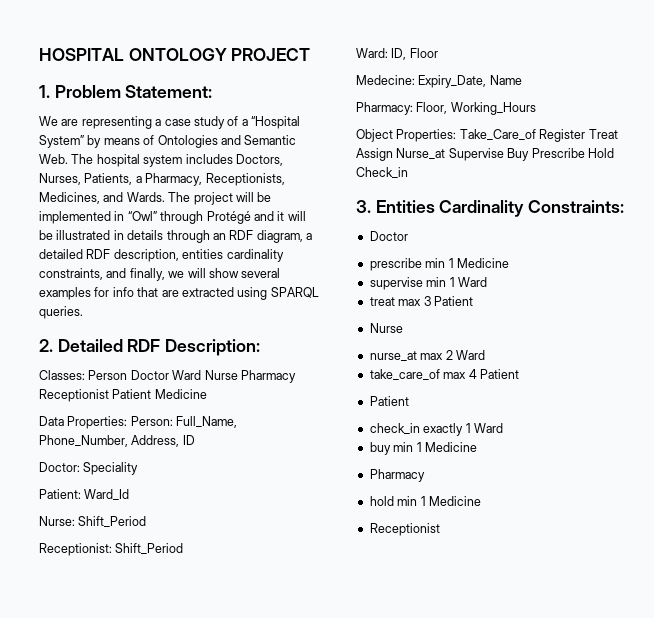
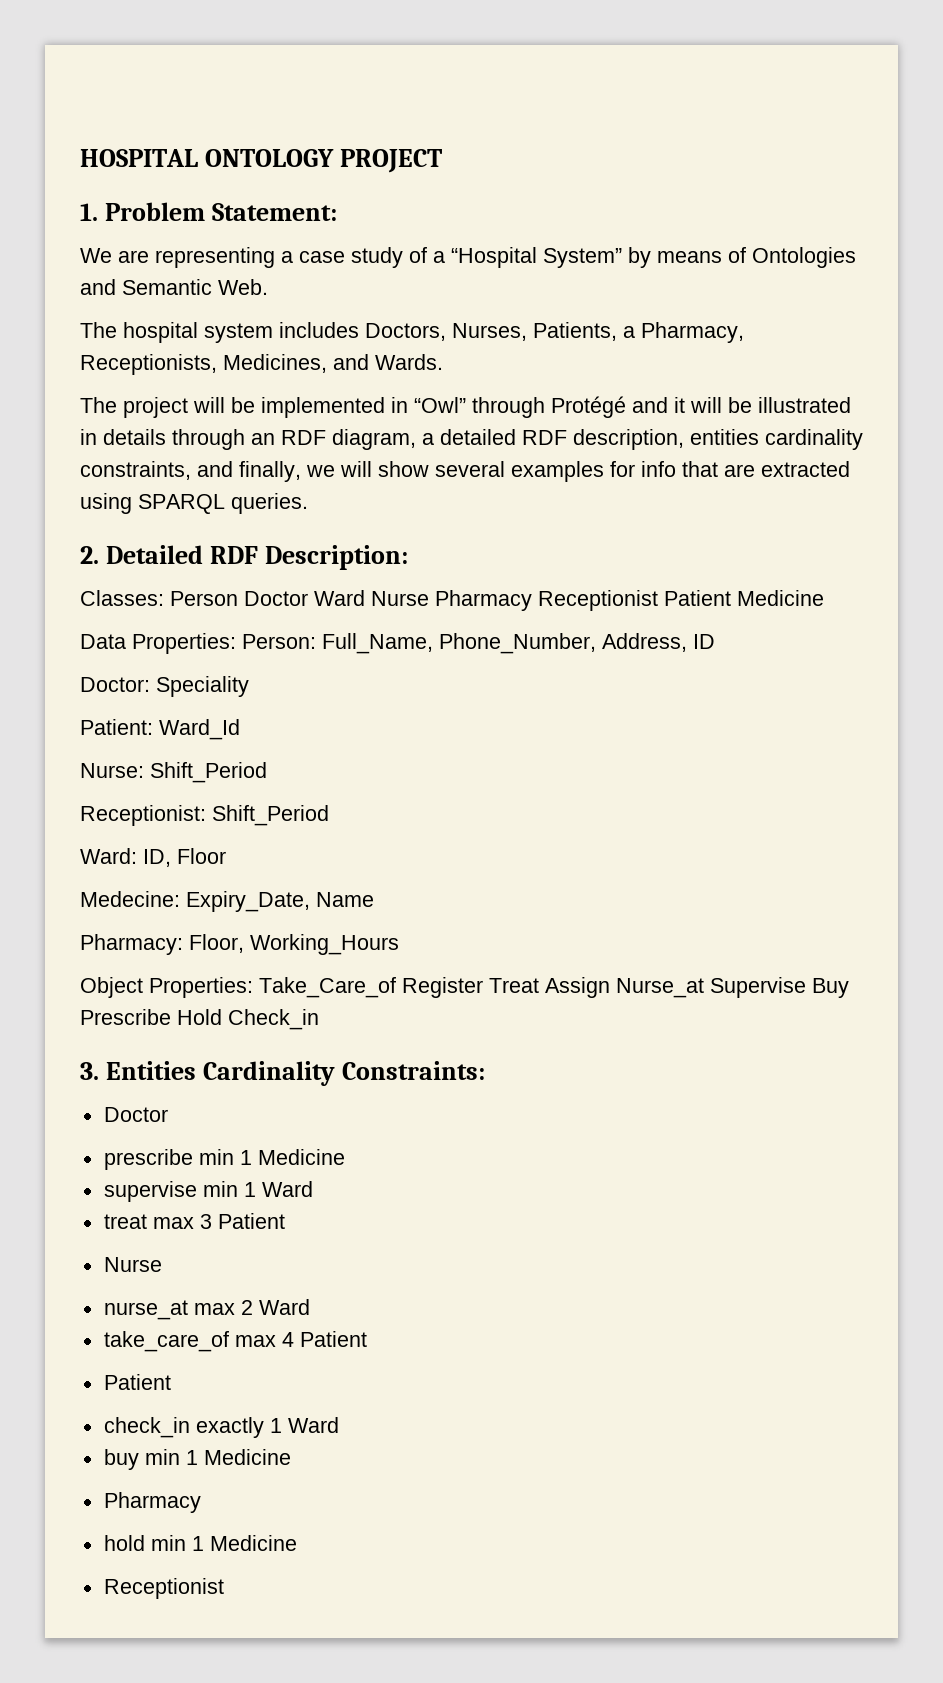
- We are representing a case study of a “Hospital System” by means of Ontologies and Semantic Web. The hospital system includes Doctors, Nurses, Patients, a Pharmacy, Receptionists, Medicines, and Wards. The project will be implemented in “Owl” through Protégé and it will be illustrated in details through an RDF diagram, a detailed RDF description, entities cardinality constraints, and finally, we will show several examples for info that are extracted using SPARQL queries.
+ We are representing a case study of a “Hospital System” by means of Ontologies and Semantic Web.
+ The hospital system includes Doctors, Nurses, Patients, a Pharmacy, Receptionists, Medicines, and Wards.
+ The project will be implemented in “Owl” through Protégé and it will be illustrated in details through an RDF diagram, a detailed RDF description, entities cardinality constraints, and finally, we will show several examples for info that are extracted using SPARQL queries.

